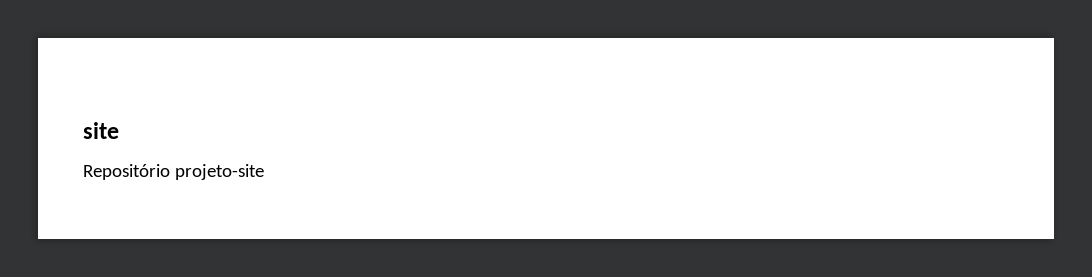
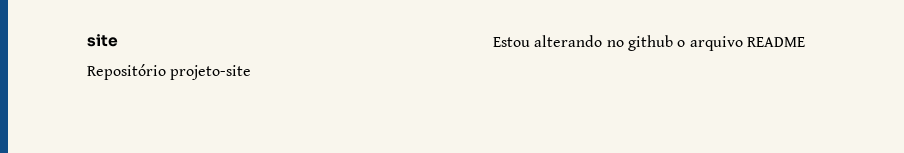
+ Estou alterando no github o arquivo README

